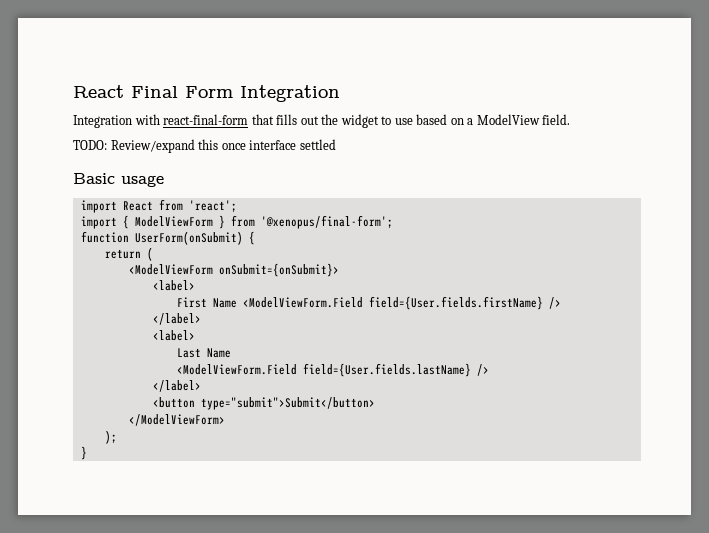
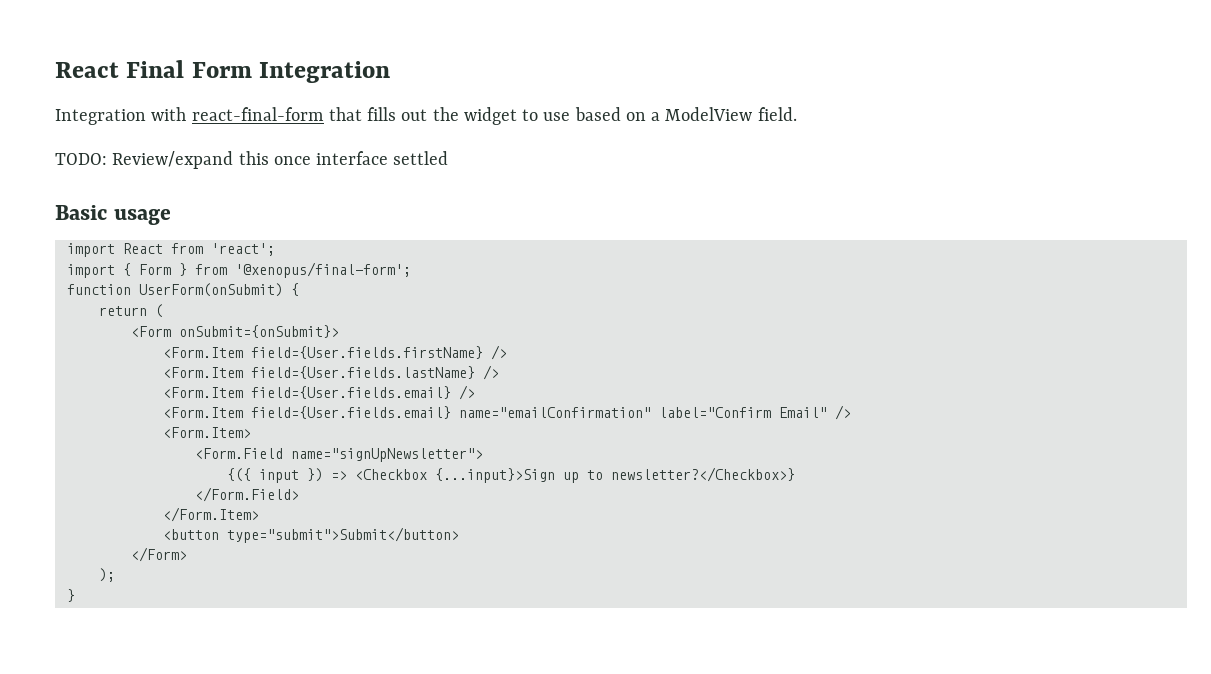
- import { ModelViewForm } from '@xenopus/final-form';
+ import { Form } from '@xenopus/final-form';
- <ModelViewForm onSubmit={onSubmit}>
- <label>
- First Name <ModelViewForm.Field field={User.fields.firstName} />
- </label>
- <label>
- Last Name
- <ModelViewForm.Field field={User.fields.lastName} />
- </label>
+ <Form onSubmit={onSubmit}>
+ <Form.Item field={User.fields.firstName} />
+ <Form.Item field={User.fields.lastName} />
+ <Form.Item field={User.fields.email} />
+ <Form.Item field={User.fields.email} name="emailConfirmation" label="Confirm Email" />
+ <Form.Item>
+ <Form.Field name="signUpNewsletter">
+ {({ input }) => <Checkbox {...input}>Sign up to newsletter?</Checkbox>}
+ </Form.Field>
+ </Form.Item>
- </ModelViewForm>
+ </Form>

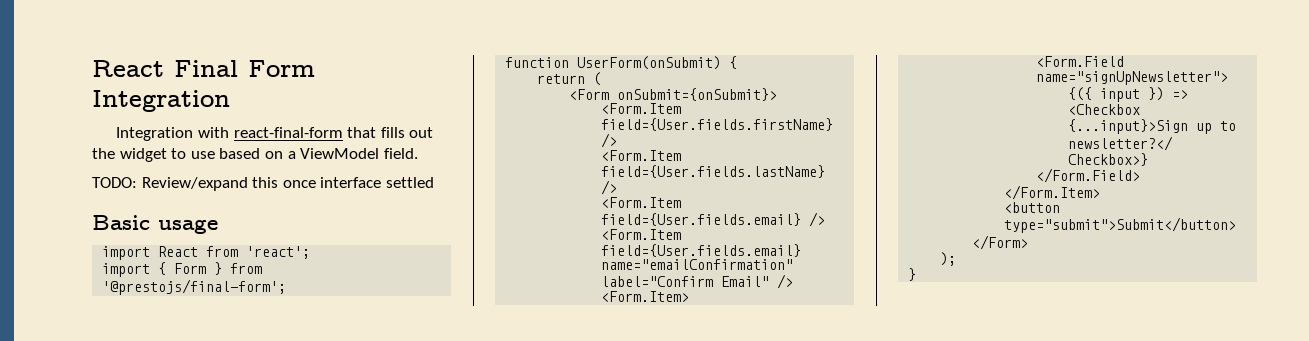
- Integration with react-final-form that fills out the widget to use based on a ModelView field.
+ Integration with react-final-form that fills out the widget to use based on a ViewModel field.
- import { Form } from '@xenopus/final-form';
+ import { Form } from '@prestojs/final-form';

